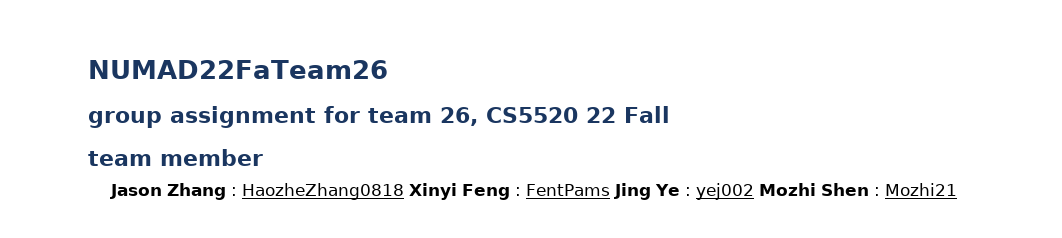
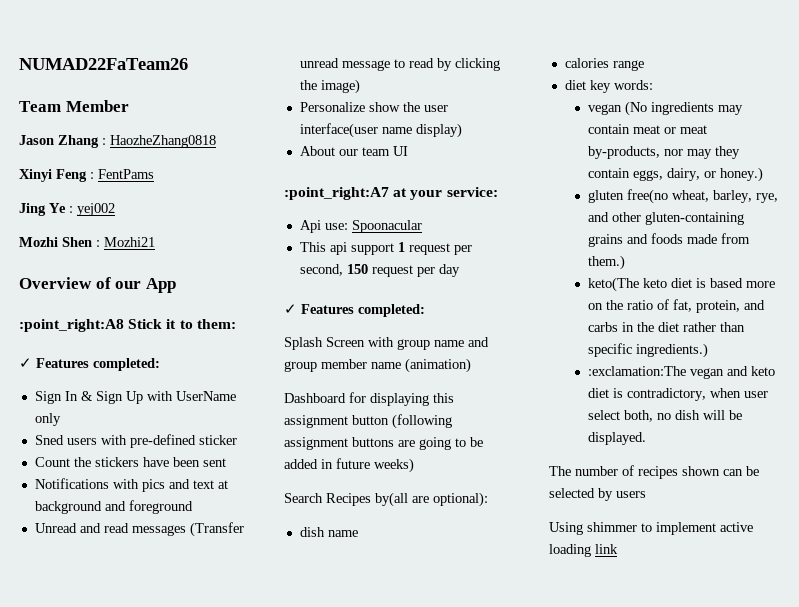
- group assignment for team 26, CS5520 22 Fall
- team member
+ Team Member
- Jason Zhang : HaozheZhang0818 Xinyi Feng : FentPams Jing Ye : yej002 Mozhi Shen : Mozhi21
+ Jason Zhang : HaozheZhang0818
+ Xinyi Feng : FentPams
+ Jing Ye : yej002
+ Mozhi Shen : Mozhi21
+ Overview of our App
+ :point_right:A8 Stick it to them:
+ ✓ Features completed:
+ Sign In & Sign Up with UserName only
+ Sned users with pre-defined sticker
+ Count the stickers have been sent
+ Notifications with pics and text at background and foreground
+ Unread and read messages (Transfer unread message to read by clicking the image)
+ Personalize show the user interface(user name display)
+ About our team UI
+ :point_right:A7 at your service:
+ Api use: Spoonacular
+ This api support 1 request per second, 150 request per day
+ ✓ Features completed:
+ Splash Screen with group name and group member name (animation)
+ Dashboard for displaying this assignment button (following assignment buttons are going to be added in future weeks)
+ Search Recipes by(all are optional):
+ dish name
+ calories range
+ diet key words:
+ vegan (No ingredients may contain meat or meat by-products, nor may they contain eggs, dairy, or honey.)
+ gluten free(no wheat, barley, rye, and other gluten-containing grains and foods made from them.)
+ keto(The keto diet is based more on the ratio of fat, protein, and carbs in the diet rather than specific ingredients.)
+ :exclamation:The vegan and keto diet is contradictory, when user select both, no dish will be displayed.
+ The number of recipes shown can be selected by users
+ Using shimmer to implement active loading link

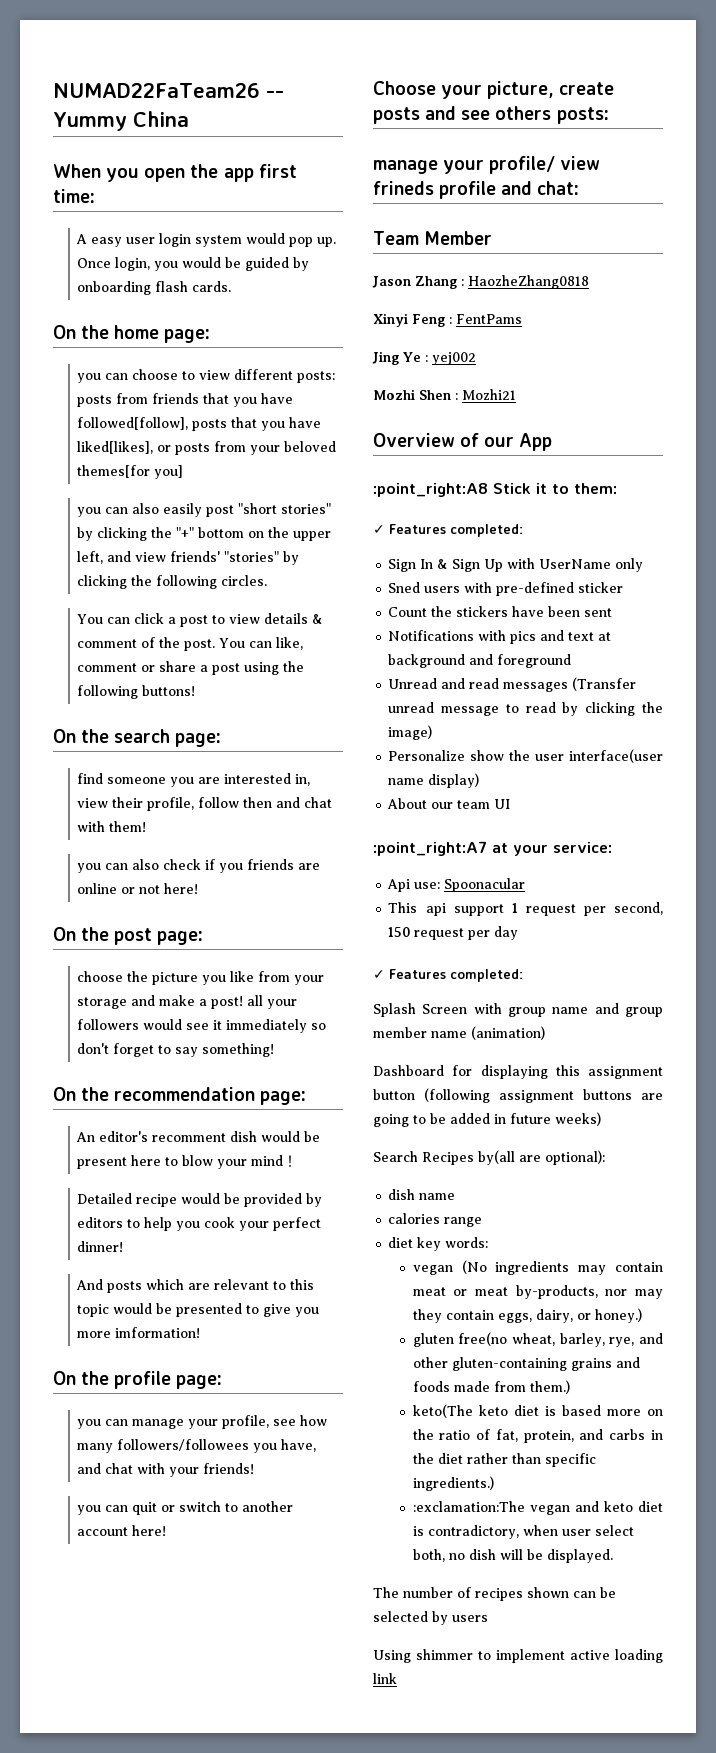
- NUMAD22FaTeam26
+ NUMAD22FaTeam26 -- Yummy China
+ When you open the app first time:
+ A easy user login system would pop up. Once login, you would be guided by onboarding flash cards.
+ On the home page:
+ you can choose to view different posts: posts from friends that you have followed[follow], posts that you have liked[likes], or posts from your beloved themes[for you]
+ you can also easily post "short stories" by clicking the "+" bottom on the upper left, and view friends' "stories" by clicking the following circles.
+ You can click a post to view details & comment of the post. You can like, comment or share a post using the following buttons!
+ On the search page:
+ find someone you are interested in, view their profile, follow then and chat with them!
+ you can also check if you friends are online or not here!
+ On the post page:
+ choose the picture you like from your storage and make a post! all your followers would see it immediately so don't forget to say something!
+ On the recommendation page:
+ An editor's recomment dish would be present here to blow your mind！
+ Detailed recipe would be provided by editors to help you cook your perfect dinner!
+ And posts which are relevant to this topic would be presented to give you more imformation!
+ On the profile page:
+ you can manage your profile, see how many followers/followees you have, and chat with your friends!
+ you can quit or switch to another account here!
+ Choose your picture, create posts and see others posts:
+ manage your profile/ view frineds profile and chat:

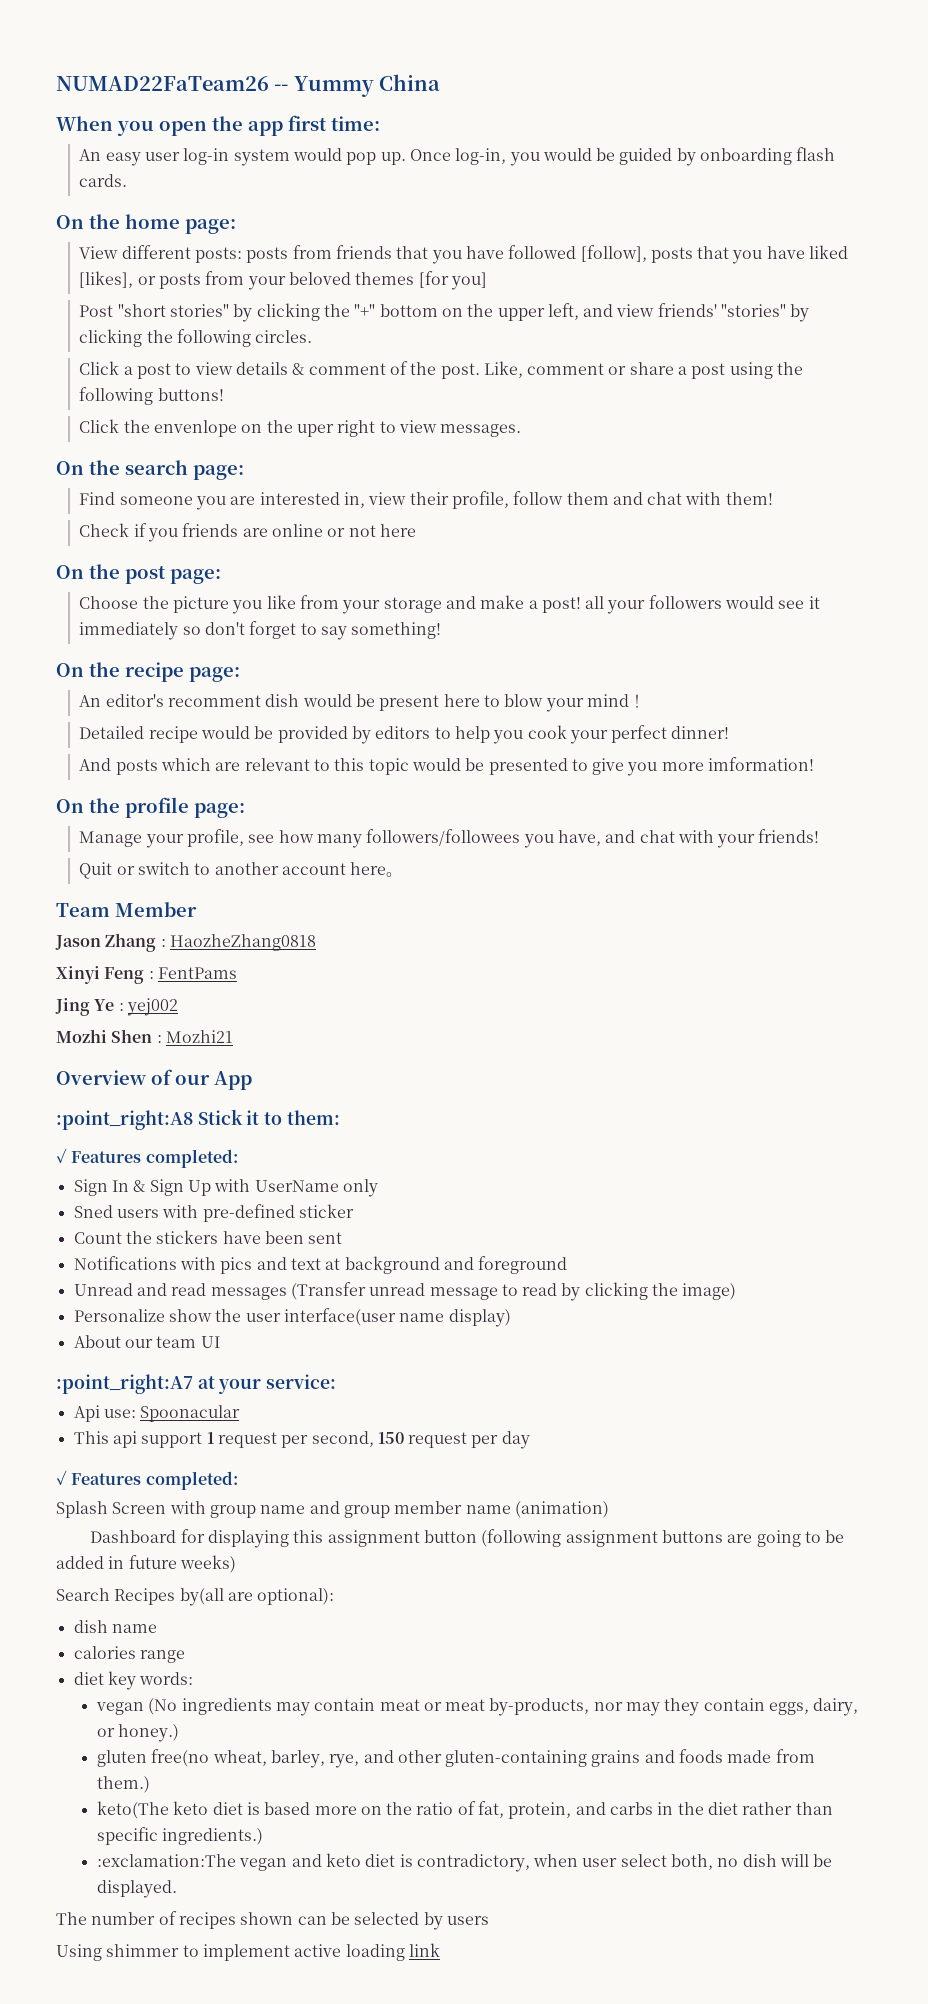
- A easy user login system would pop up.
+ An easy user log-in system would pop up.
- Once login, you would be guided by onboarding flash cards.
+ Once log-in, you would be guided by onboarding flash cards.
- you can choose to view different posts: posts from friends that you have followed[follow], posts that you have liked[likes], or posts from your beloved themes[for you]
+ View different posts: posts from friends that you have followed [follow], posts that you have liked [likes], or posts from your beloved themes [for you]
- you can also easily post "short stories" by clicking the "+" bottom on the upper left, and view friends' "stories" by clicking the following circles.
+ Post "short stories" by clicking the "+" bottom on the upper left, and view friends' "stories" by clicking the following circles.
- You can click a post to view details & comment of the post.
+ Click a post to view details & comment of the post.
- You can like, comment or share a post using the following buttons!
+ Like, comment or share a post using the following buttons!
+ Click the envenlope on the uper right to view messages.
- find someone you are interested in, view their profile, follow then and chat with them!
+ Find someone you are interested in, view their profile, follow them and chat with them!
- you can also check if you friends are online or not here!
+ Check if you friends are online or not here
- choose the picture you like from your storage and make a post! all your followers would see it immediately so don't forget to say something!
+ Choose the picture you like from your storage and make a post! all your followers would see it immediately so don't forget to say something!
- On the recommendation page:
+ On the recipe page:
- you can manage your profile, see how many followers/followees you have, and chat with your friends!
+ Manage your profile, see how many followers/followees you have, and chat with your friends!
- you can quit or switch to another account here!
- Choose your picture, create posts and see others posts:
- manage your profile/ view frineds profile and chat:
+ Quit or switch to another account here。

